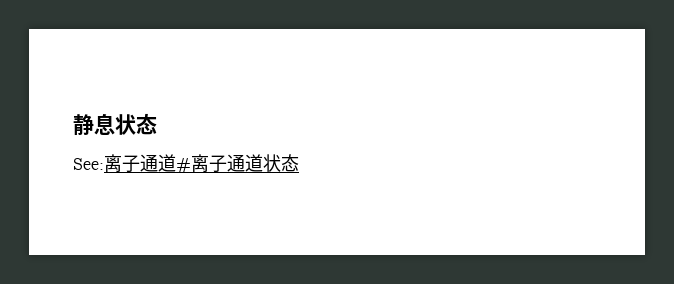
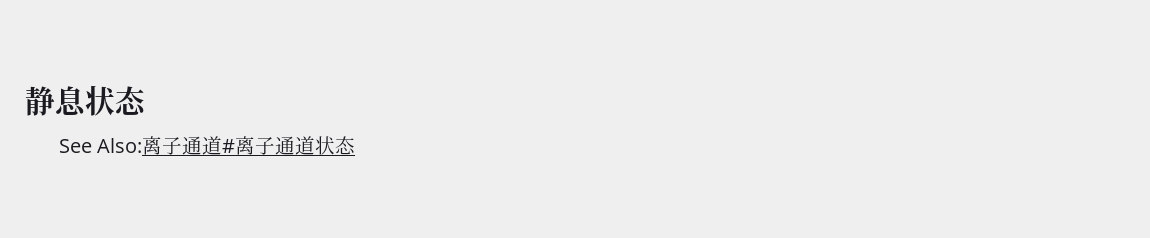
- See:离子通道#离子通道状态
+ See Also:离子通道#离子通道状态

